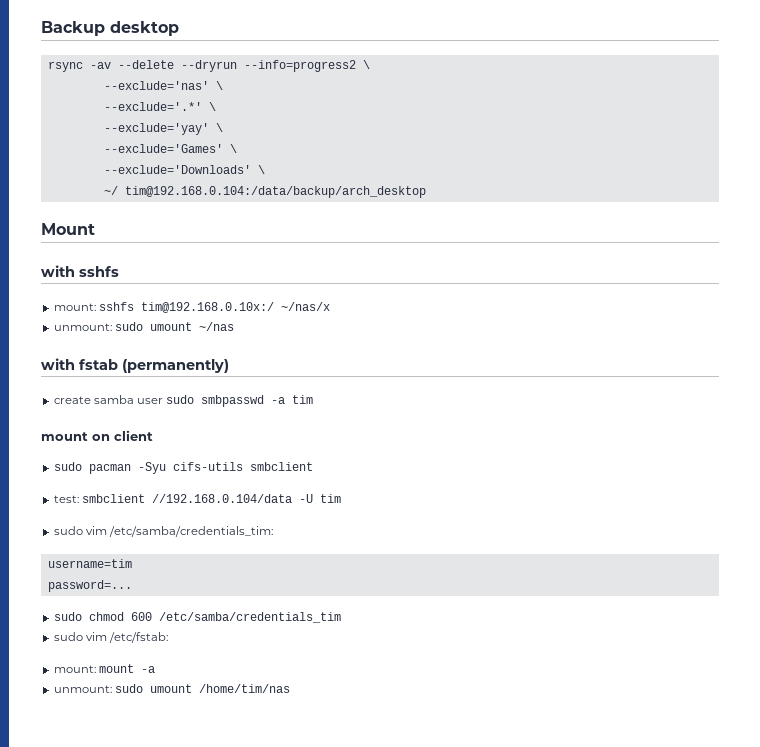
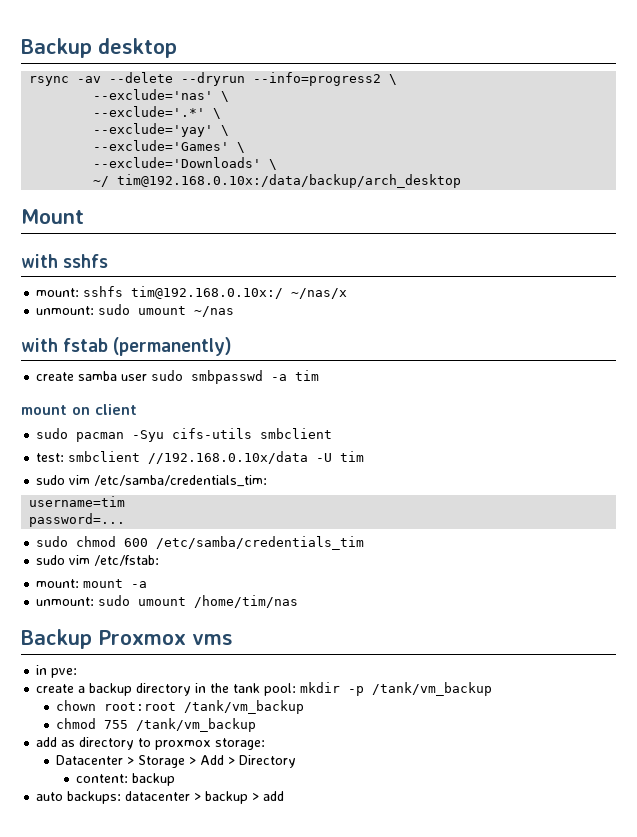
- ~/ tim@192.168.0.104:/data/backup/arch_desktop
+ ~/ tim@192.168.0.10x:/data/backup/arch_desktop
- test: smbclient //192.168.0.104/data -U tim
+ test: smbclient //192.168.0.10x/data -U tim
+ Backup Proxmox vms
+ in pve:
+ create a backup directory in the tank pool: mkdir -p /tank/vm_backup
+ chown root:root /tank/vm_backup
+ chmod 755 /tank/vm_backup
+ add as directory to proxmox storage:
+ Datacenter > Storage > Add > Directory
+ content: backup
+ auto backups: datacenter > backup > add

